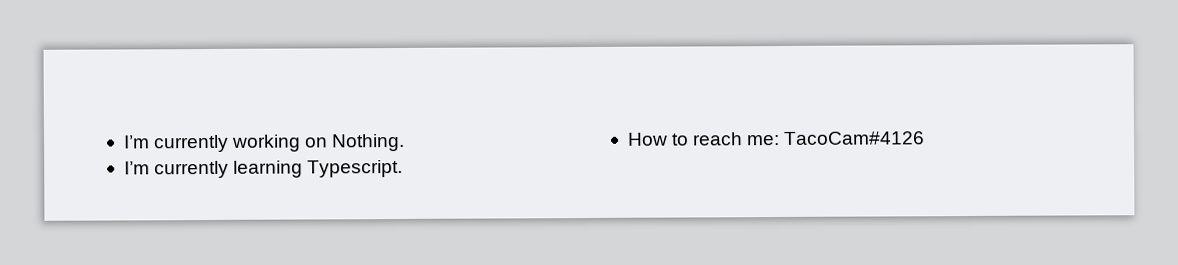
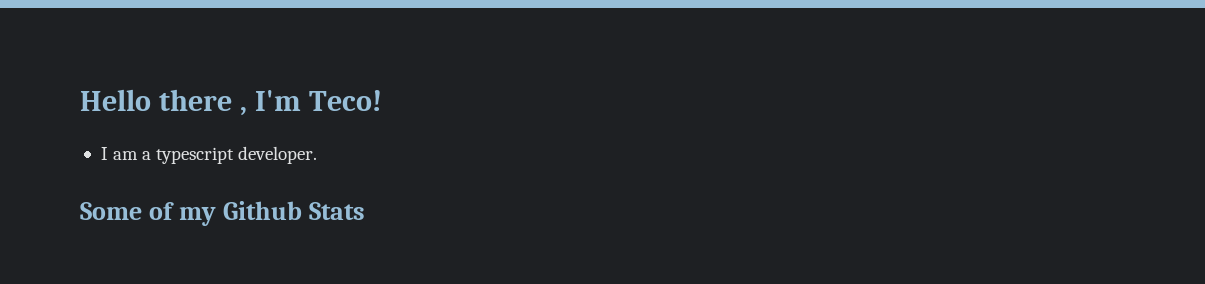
- I’m currently working on Nothing.
- I’m currently learning Typescript.
- How to reach me: TacoCam#4126
+ Hello there , I'm Teco!
+ I am a typescript developer.
+ Some of my Github Stats

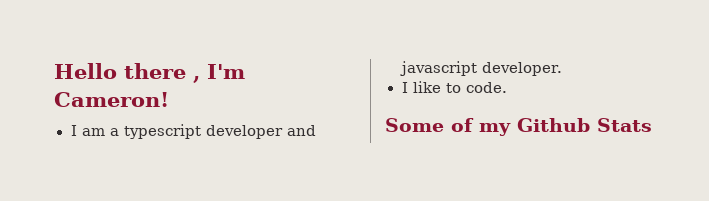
- Hello there , I'm Teco!
+ Hello there , I'm Cameron!
- I am a typescript developer.
+ I am a typescript developer and javascript developer.
+ I like to code.

